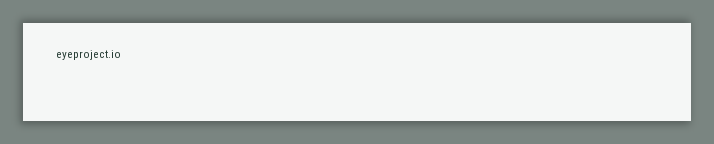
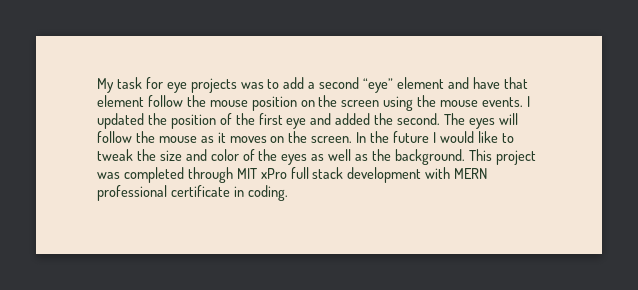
- eyeproject.io
+ My task for eye projects was to add a second “eye” element and have that element follow the mouse position on the screen using the mouse events. I updated the position of the first eye and added the second. The eyes will follow the mouse as it moves on the screen. In the future I would like to tweak the size and color of the eyes as well as the background. This project was completed through MIT xPro full stack development with MERN professional certificate in coding.

